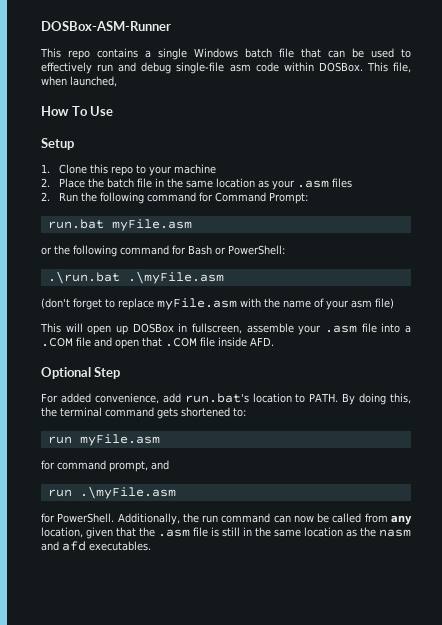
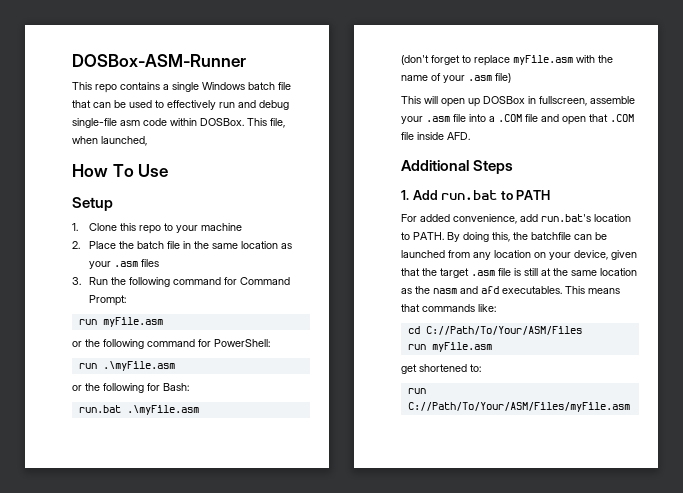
- 2. Run the following command for Command Prompt:
- run.bat myFile.asm
+ 3. Run the following command for Command Prompt:
+ run myFile.asm
- or the following command for Bash or PowerShell:
+ or the following command for PowerShell:
- .\run.bat .\myFile.asm
+ run .\myFile.asm
+ or the following for Bash:
+ run.bat .\myFile.asm
- (don't forget to replace myFile.asm with the name of your asm file)
+ (don't forget to replace myFile.asm with the name of your .asm file)
- Optional Step
+ Additional Steps
+ 1. Add run.bat to PATH
- By doing this, the terminal command gets shortened to:
- run myFile.asm
- for command prompt, and
- run .\myFile.asm
- for PowerShell. Additionally, the run command can now be called from any location, given that the .asm file is still in the same location as the nasm and afd executables.
+ By doing this, the batchfile can be launched from any location on your device, given that the target .asm file is still at the same location as the nasm and afd executables.
+ This means that commands like:
+ cd C://Path/To/Your/ASM/Files
+ run myFile.asm
+ get shortened to:
+ run C://Path/To/Your/ASM/Files/myFile.asm

